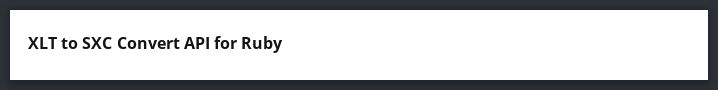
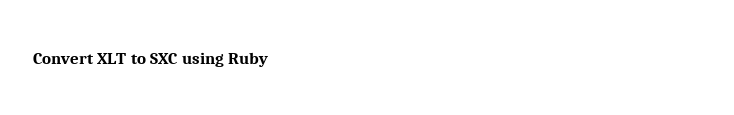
- XLT to SXC Convert API for Ruby
+ Convert XLT to SXC using Ruby

